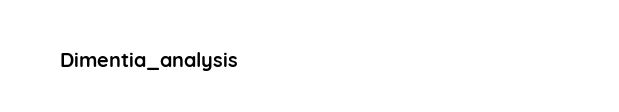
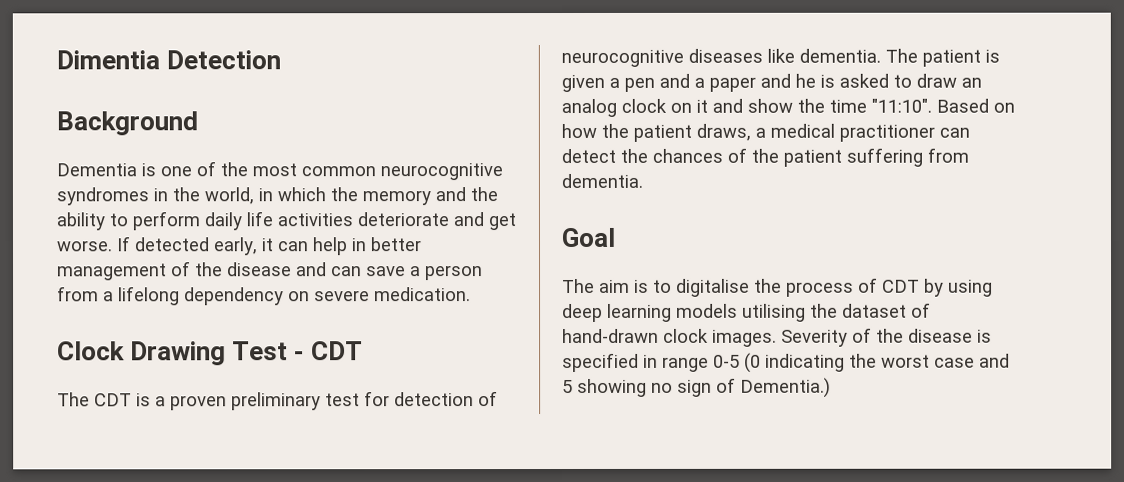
- Dimentia_analysis
+ Dimentia Detection
+ Background
+ Dementia is one of the most common neurocognitive syndromes in the world, in which the memory and the ability to perform daily life activities deteriorate and get worse. If detected early, it can help in better management of the disease and can save a person from a lifelong dependency on severe medication.
+ Clock Drawing Test - CDT
+ The CDT is a proven preliminary test for detection of neurocognitive diseases like dementia. The patient is given a pen and a paper and he is asked to draw an analog clock on it and show the time "11:10". Based on how the patient draws, a medical practitioner can detect the chances of the patient suffering from dementia.
+ Goal
+ The aim is to digitalise the process of CDT by using deep learning models utilising the dataset of hand-drawn clock images. Severity of the disease is specified in range 0-5 (0 indicating the worst case and 5 showing no sign of Dementia.)

